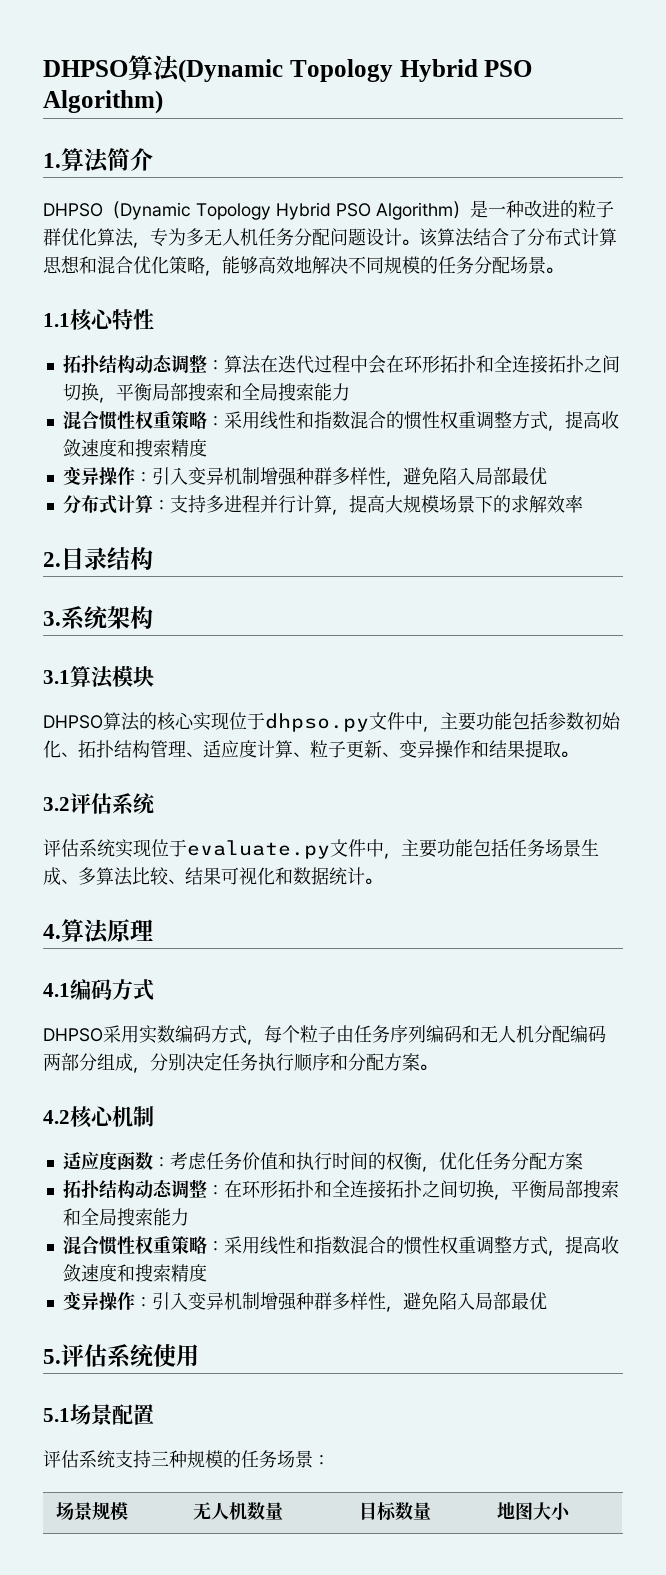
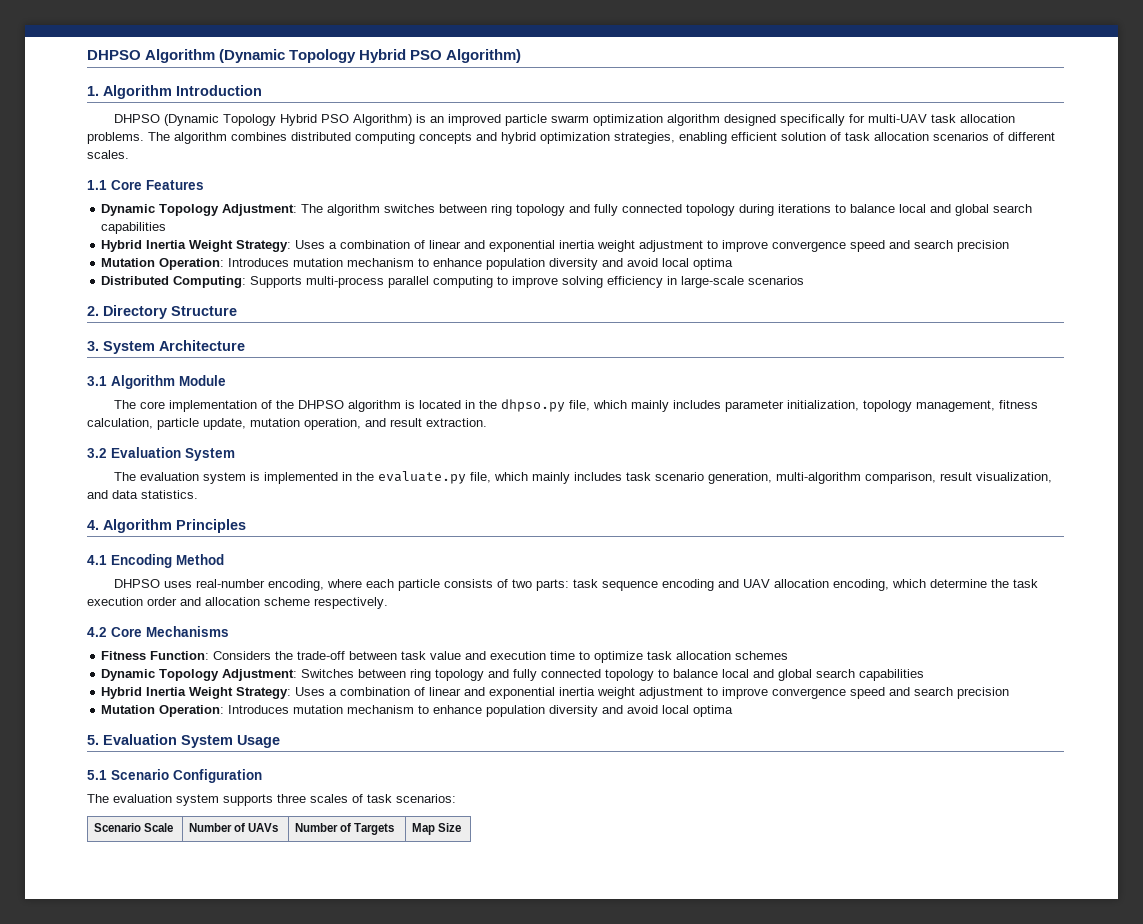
- DHPSO算法(Dynamic Topology Hybrid PSO Algorithm)
+ DHPSO Algorithm (Dynamic Topology Hybrid PSO Algorithm)
- 1.算法简介
- DHPSO（Dynamic Topology Hybrid PSO Algorithm）是一种改进的粒子群优化算法，专为多无人机任务分配问题设计。该算法结合了分布式计算思想和混合优化策略，能够高效地解决不同规模的任务分配场景。
- 1.1核心特性
- 拓扑结构动态调整：算法在迭代过程中会在环形拓扑和全连接拓扑之间切换，平衡局部搜索和全局搜索能力
- 混合惯性权重策略：采用线性和指数混合的惯性权重调整方式，提高收敛速度和搜索精度
- 变异操作：引入变异机制增强种群多样性，避免陷入局部最优
- 分布式计算：支持多进程并行计算，提高大规模场景下的求解效率
+ 1. Algorithm Introduction
+ DHPSO (Dynamic Topology Hybrid PSO Algorithm) is an improved particle swarm optimization algorithm designed specifically for multi-UAV task allocation problems. The algorithm combines distributed computing concepts and hybrid optimization strategies, enabling efficient solution of task allocation scenarios of different scales.
+ 1.1 Core Features
+ Dynamic Topology Adjustment: The algorithm switches between ring topology and fully connected topology during iterations to balance local and global search capabilities
+ Hybrid Inertia Weight Strategy: Uses a combination of linear and exponential inertia weight adjustment to improve convergence speed and search precision
+ Mutation Operation: Introduces mutation mechanism to enhance population diversity and avoid local optima
+ Distributed Computing: Supports multi-process parallel computing to improve solving efficiency in large-scale scenarios
- 2.目录结构
+ 2. Directory Structure
- 3.系统架构
+ 3. System Architecture
- 3.1算法模块
- DHPSO算法的核心实现位于dhpso.py文件中，主要功能包括参数初始化、拓扑结构管理、适应度计算、粒子更新、变异操作和结果提取。
- 3.2评估系统
- 评估系统实现位于evaluate.py文件中，主要功能包括任务场景生成、多算法比较、结果可视化和数据统计。
- 4.算法原理
- 4.1编码方式
- DHPSO采用实数编码方式，每个粒子由任务序列编码和无人机分配编码两部分组成，分别决定任务执行顺序和分配方案。
- 4.2核心机制
- 适应度函数：考虑任务价值和执行时间的权衡，优化任务分配方案
- 拓扑结构动态调整：在环形拓扑和全连接拓扑之间切换，平衡局部搜索和全局搜索能力
- 混合惯性权重策略：采用线性和指数混合的惯性权重调整方式，提高收敛速度和搜索精度
- 变异操作：引入变异机制增强种群多样性，避免陷入局部最优
- 5.评估系统使用
- 5.1场景配置
- 评估系统支持三种规模的任务场景：
- 场景规模 | 无人机数量 | 目标数量 | 地图大小
+ 3.1 Algorithm Module
+ The core implementation of the DHPSO algorithm is located in the dhpso.py file, which mainly includes parameter initialization, topology management, fitness calculation, particle update, mutation operation, and result extraction.
+ 3.2 Evaluation System
+ The evaluation system is implemented in the evaluate.py file, which mainly includes task scenario generation, multi-algorithm comparison, result visualization, and data statistics.
+ 4. Algorithm Principles
+ 4.1 Encoding Method
+ DHPSO uses real-number encoding, where each particle consists of two parts: task sequence encoding and UAV allocation encoding, which determine the task execution order and allocation scheme respectively.
+ 4.2 Core Mechanisms
+ Fitness Function: Considers the trade-off between task value and execution time to optimize task allocation schemes
+ Dynamic Topology Adjustment: Switches between ring topology and fully connected topology to balance local and global search capabilities
+ Hybrid Inertia Weight Strategy: Uses a combination of linear and exponential inertia weight adjustment to improve convergence speed and search precision
+ Mutation Operation: Introduces mutation mechanism to enhance population diversity and avoid local optima
+ 5. Evaluation System Usage
+ 5.1 Scenario Configuration
+ The evaluation system supports three scales of task scenarios:
+ Scenario Scale | Number of UAVs | Number of Targets | Map Size

